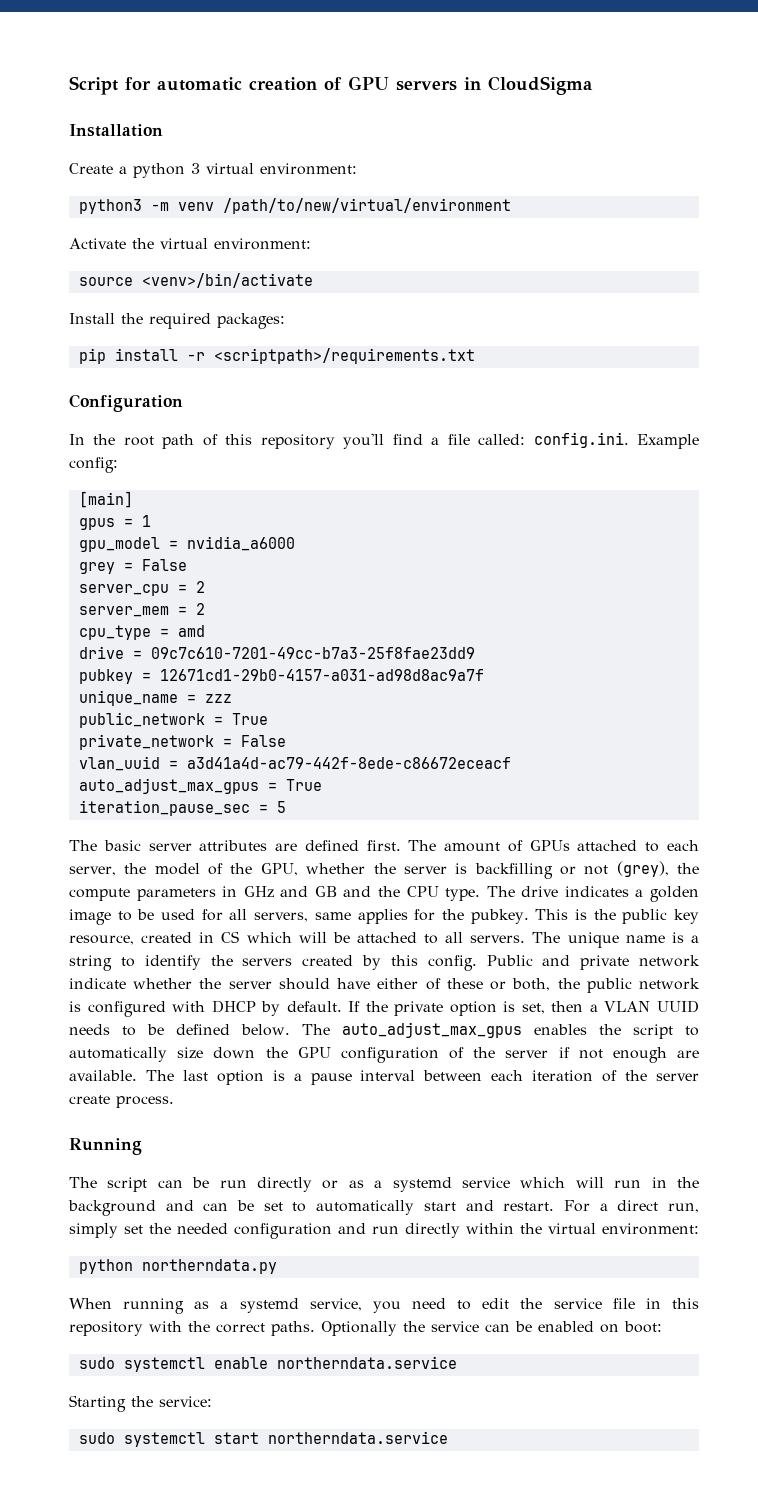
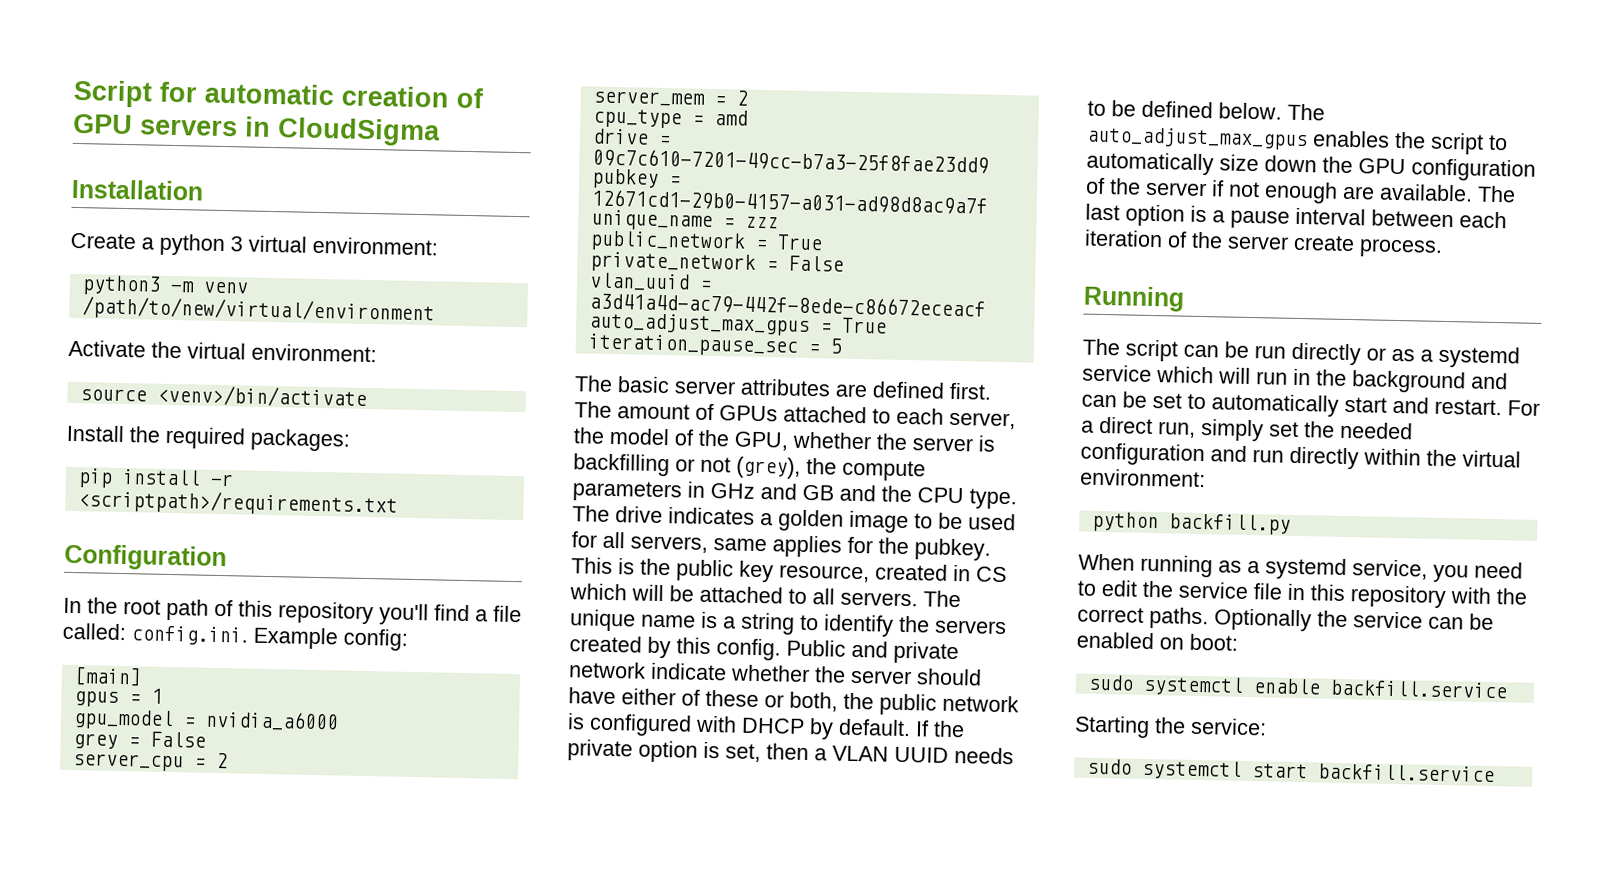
- python northerndata.py
+ python backfill.py
- sudo systemctl enable northerndata.service
+ sudo systemctl enable backfill.service
- sudo systemctl start northerndata.service
+ sudo systemctl start backfill.service

